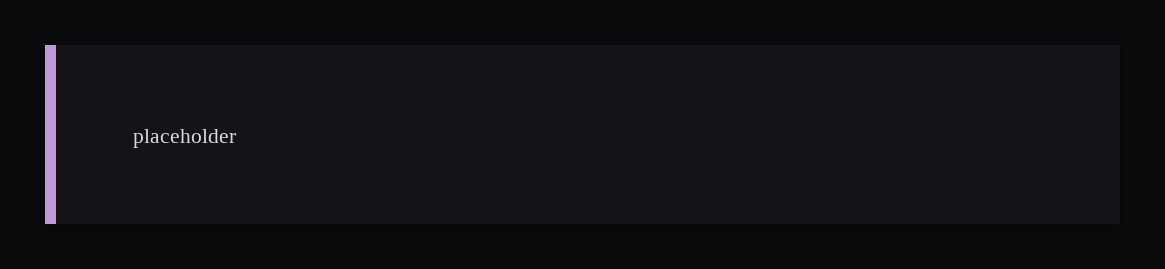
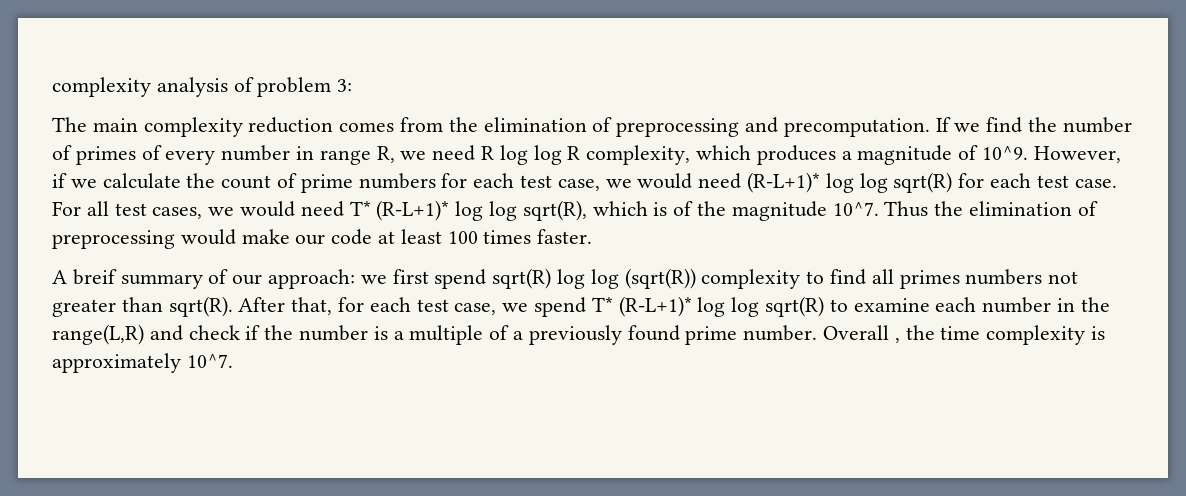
- placeholder
+ complexity analysis of problem 3:
+ The main complexity reduction comes from the elimination of preprocessing and precomputation. If we find the number of primes of every number in range R, we need R log log R complexity, which produces a magnitude of 10^9. However, if we calculate the count of prime numbers for each test case, we would need (R-L+1)* log log sqrt(R) for each test case. For all test cases, we would need T* (R-L+1)* log log sqrt(R), which is of the magnitude 10^7. Thus the elimination of preprocessing would make our code at least 100 times faster.
+ A breif summary of our approach: we first spend sqrt(R) log log (sqrt(R)) complexity to find all primes numbers not greater than sqrt(R). After that, for each test case, we spend T* (R-L+1)* log log sqrt(R) to examine each number in the range(L,R) and check if the number is a multiple of a previously found prime number. Overall , the time complexity is approximately 10^7.

